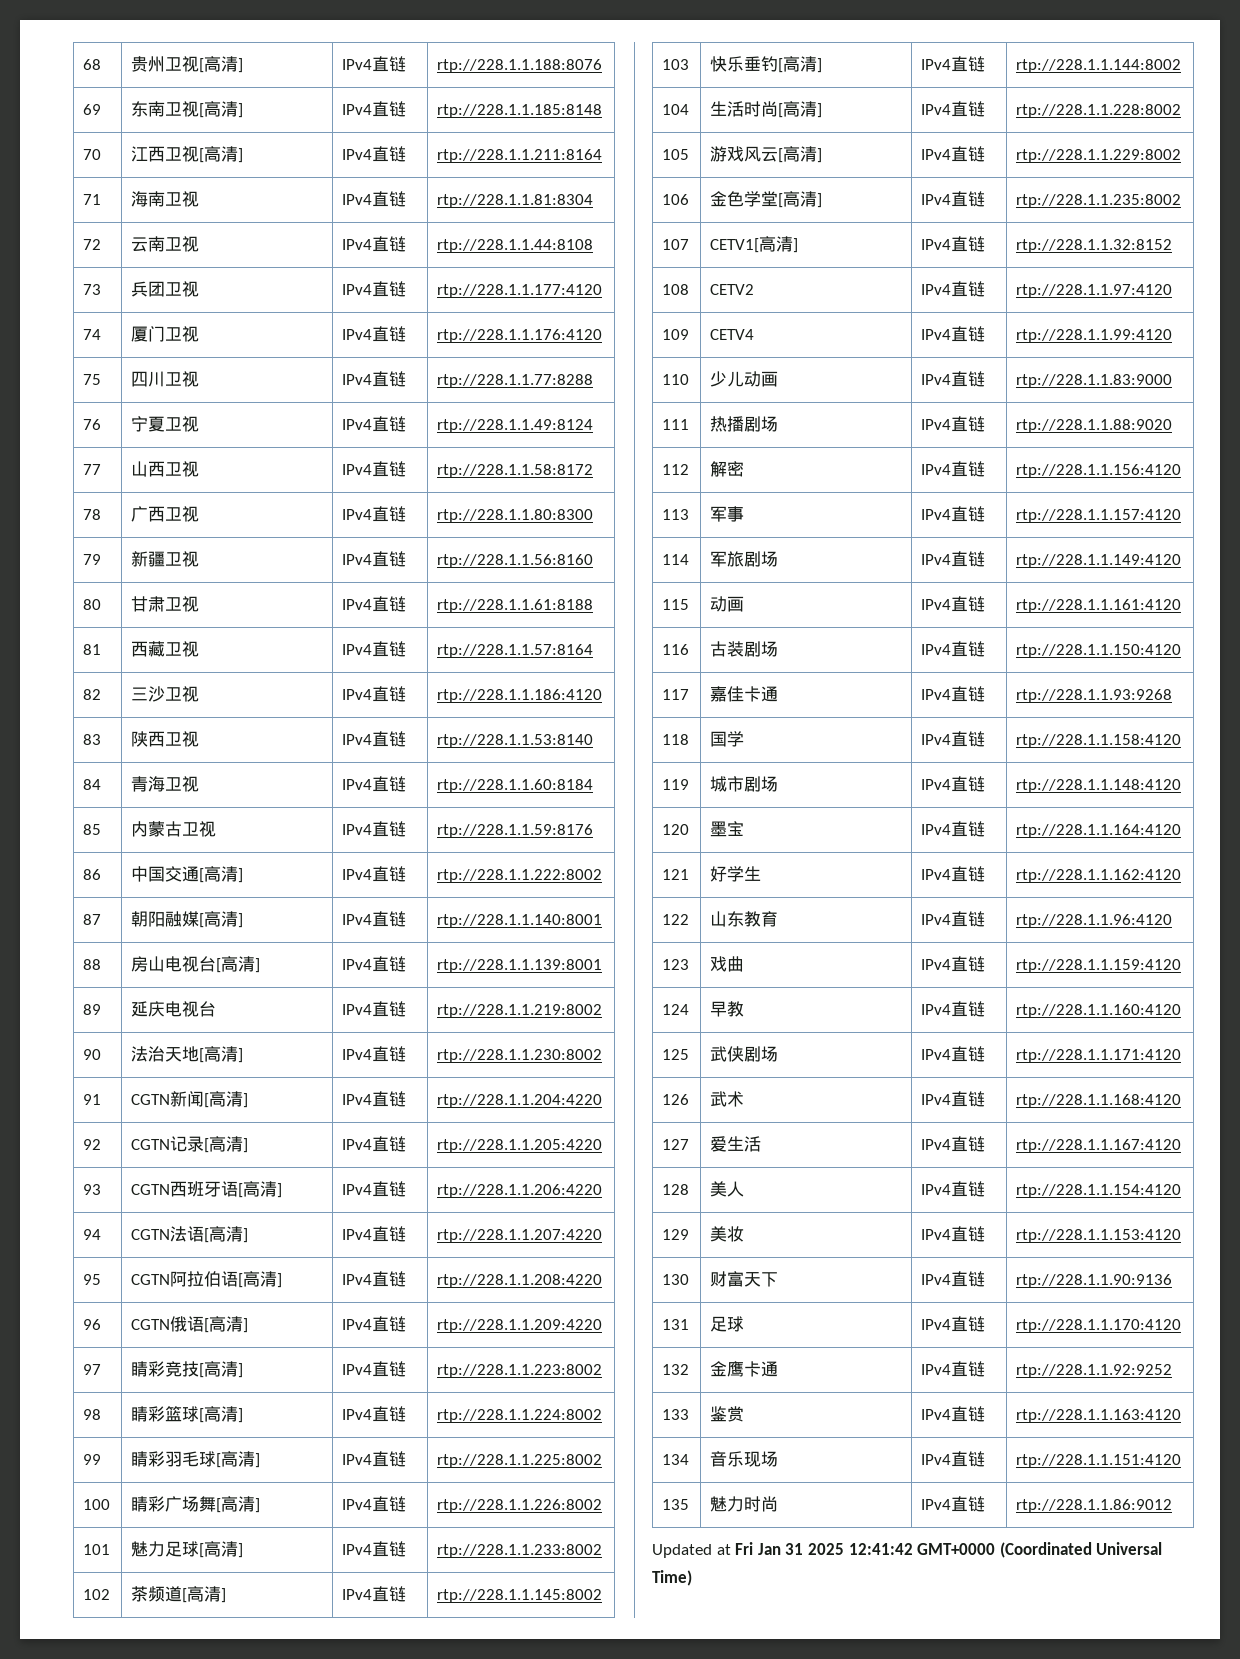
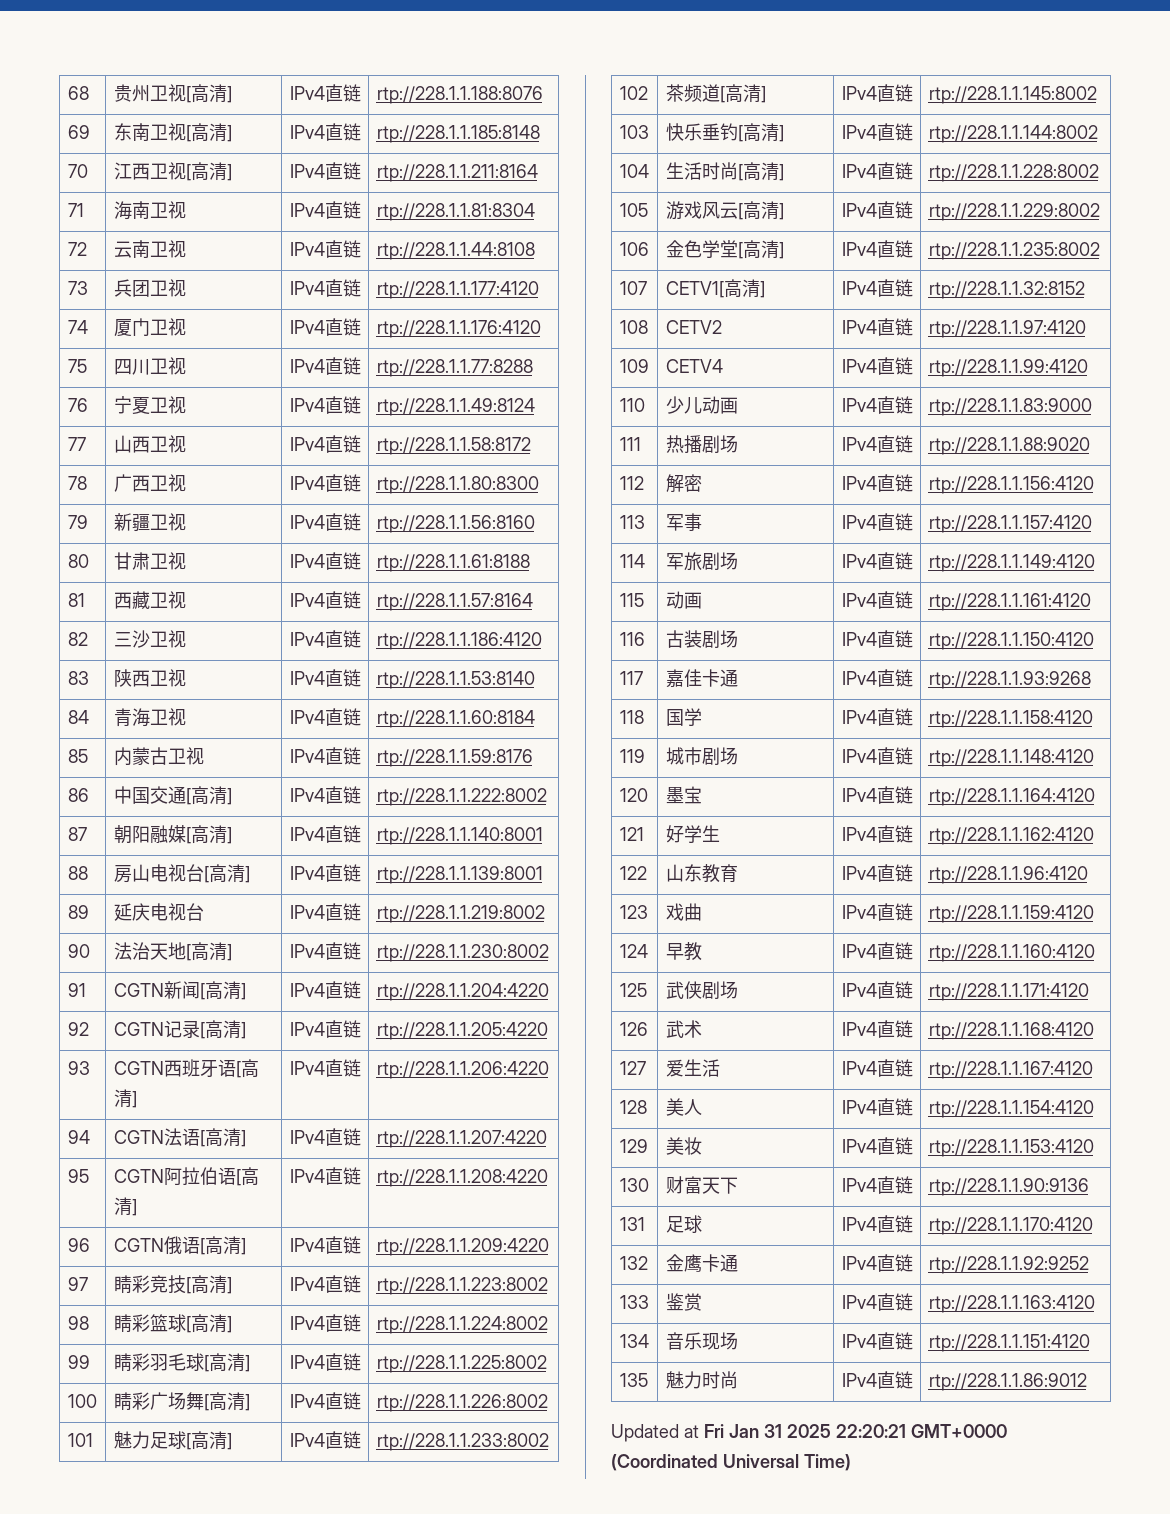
- Updated at Fri Jan 31 2025 12:41:42 GMT+0000 (Coordinated Universal Time)
+ Updated at Fri Jan 31 2025 22:20:21 GMT+0000 (Coordinated Universal Time)

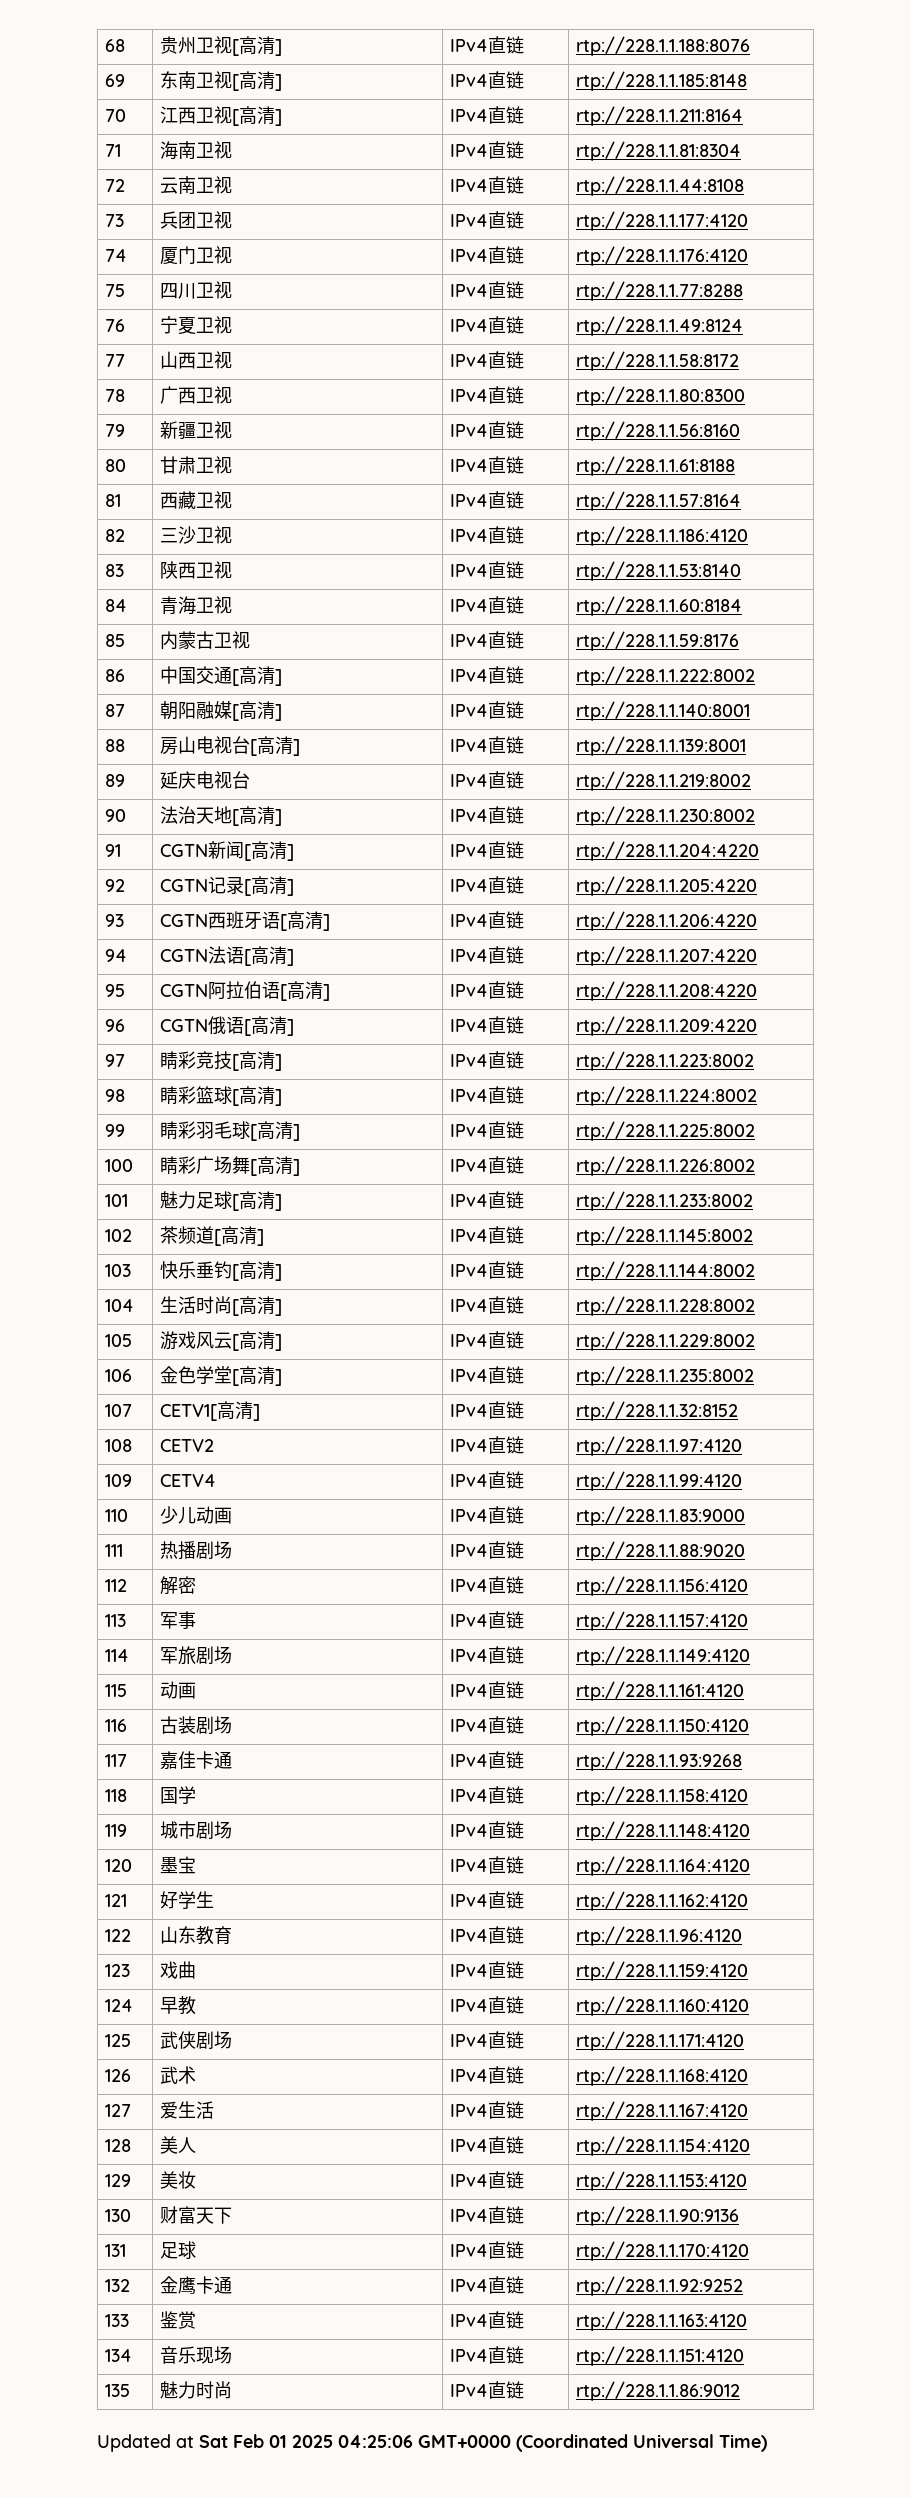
- Updated at Fri Jan 31 2025 22:20:21 GMT+0000 (Coordinated Universal Time)
+ Updated at Sat Feb 01 2025 04:25:06 GMT+0000 (Coordinated Universal Time)

